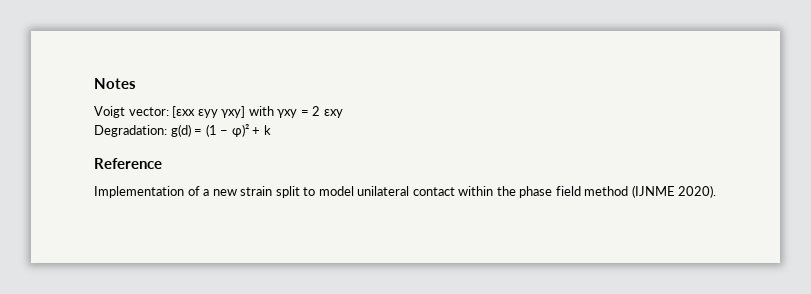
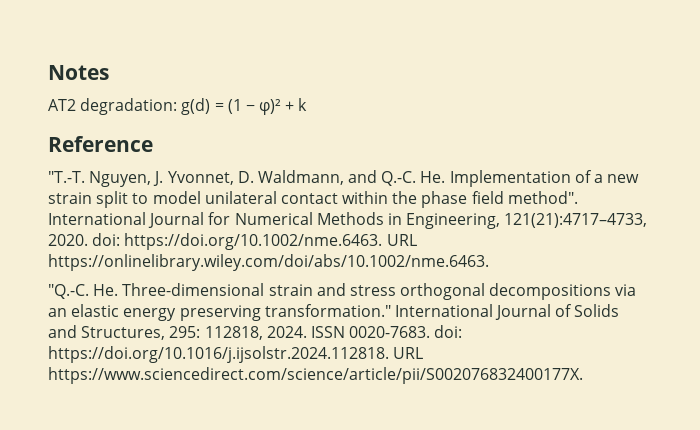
- Voigt vector: [εxx εyy γxy] with γxy = 2 εxy
- Degradation: g(d) = (1 − φ)² + k
+ AT2 degradation: g(d) = (1 − φ)² + k
- Implementation of a new strain split to model unilateral contact within the phase field method (IJNME 2020).
+ "T.-T. Nguyen, J. Yvonnet, D. Waldmann, and Q.-C. He. Implementation of a new strain split to model unilateral contact within the phase field method". International Journal for Numerical Methods in Engineering, 121(21):4717–4733, 2020. doi: https://doi.org/10.1002/nme.6463. URL https://onlinelibrary.wiley.com/doi/abs/10.1002/nme.6463.
+ "Q.-C. He. Three-dimensional strain and stress orthogonal decompositions via an elastic energy preserving transformation." International Journal of Solids and Structures, 295: 112818, 2024. ISSN 0020-7683. doi: https://doi.org/10.1016/j.ijsolstr.2024.112818. URL https://www.sciencedirect.com/science/article/pii/S002076832400177X.

